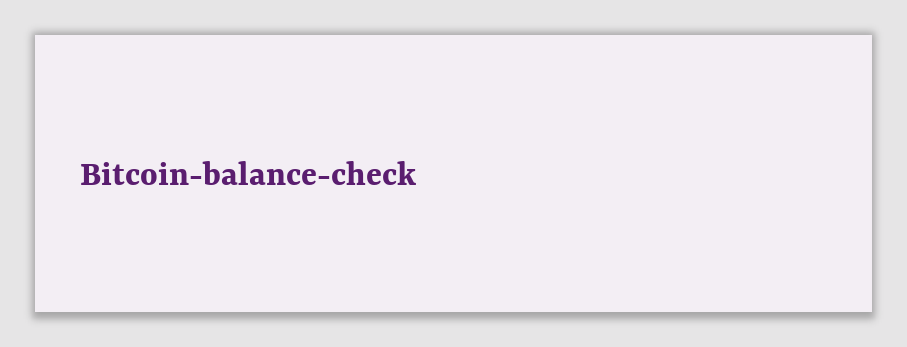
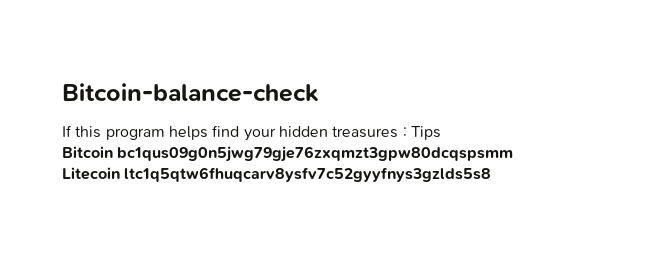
+ If this program helps find your hidden treasures : Tips
+ Bitcoin bc1qus09g0n5jwg79gje76zxqmzt3gpw80dcqspsmm
+ Litecoin ltc1q5qtw6fhuqcarv8ysfv7c52gyyfnys3gzlds5s8

